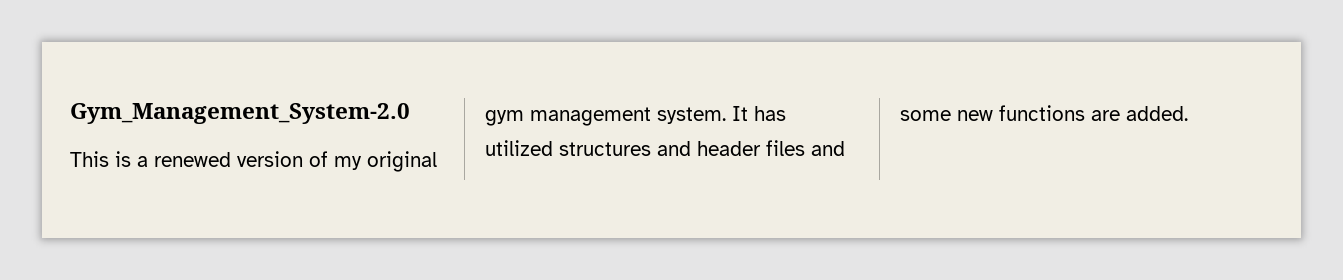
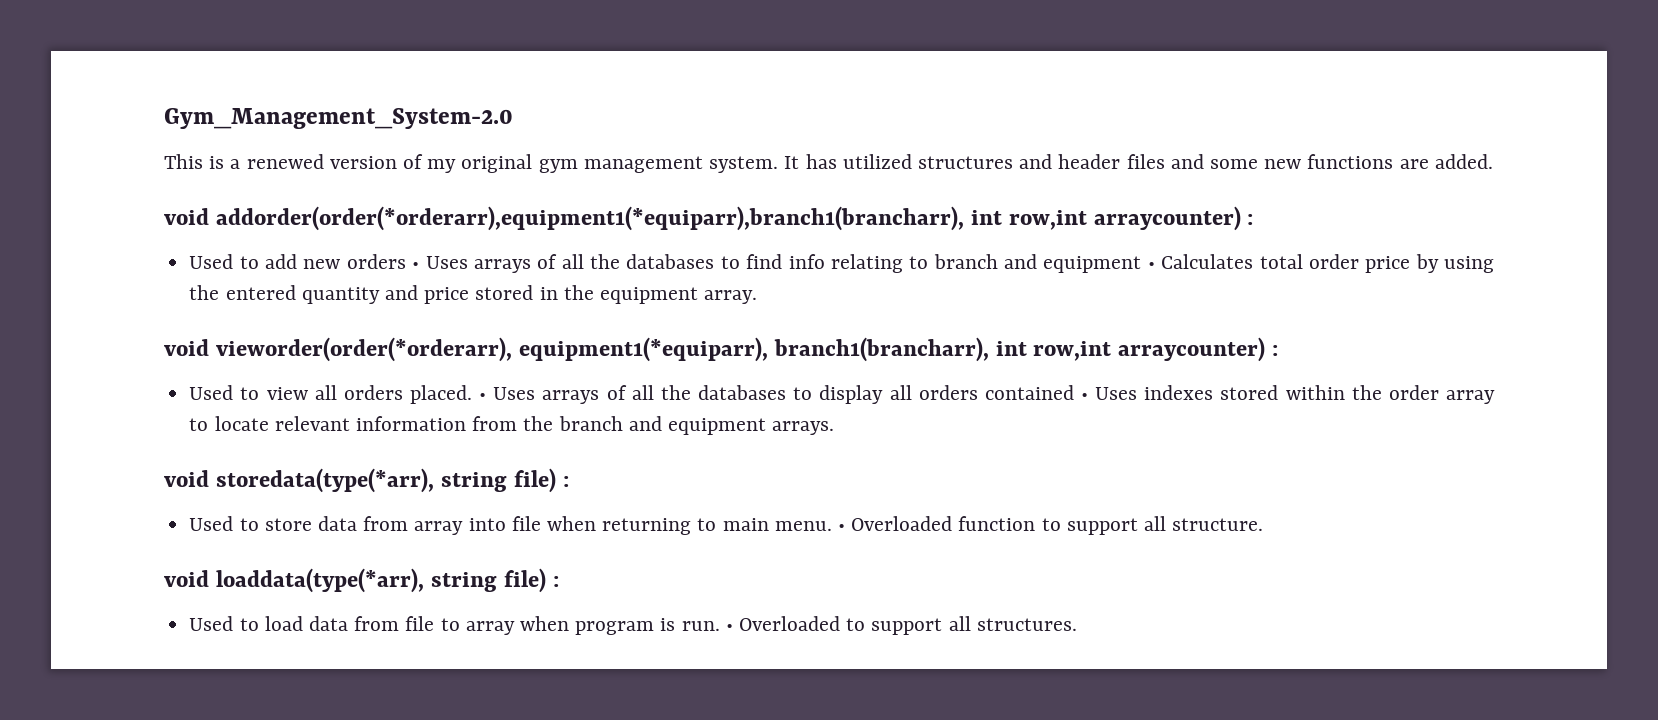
+ void addorder(order(*orderarr),equipment1(*equiparr),branch1(brancharr), int row,int arraycounter) :
+ Used to add new orders • Uses arrays of all the databases to find info relating to branch and equipment • Calculates total order price by using the entered quantity and price stored in the equipment array.
+ void vieworder(order(*orderarr), equipment1(*equiparr), branch1(brancharr), int row,int arraycounter) :
+ Used to view all orders placed. • Uses arrays of all the databases to display all orders contained • Uses indexes stored within the order array to locate relevant information from the branch and equipment arrays.
+ void storedata(type(*arr), string file) :
+ Used to store data from array into file when returning to main menu. • Overloaded function to support all structure.
+ void loaddata(type(*arr), string file) :
+ Used to load data from file to array when program is run. • Overloaded to support all structures.

